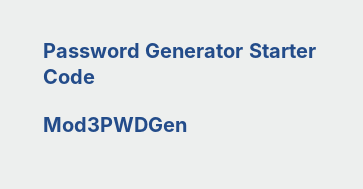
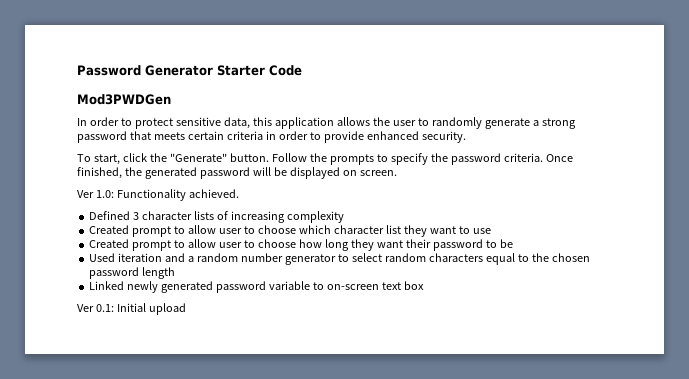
+ In order to protect sensitive data, this application allows the user to randomly generate a strong password that meets certain criteria in order to provide enhanced security.
+ To start, click the "Generate" button. Follow the prompts to specify the password criteria. Once finished, the generated password will be displayed on screen.
+ Ver 1.0: Functionality achieved.
+ Defined 3 character lists of increasing complexity
+ Created prompt to allow user to choose which character list they want to use
+ Created prompt to allow user to choose how long they want their password to be
+ Used iteration and a random number generator to select random characters equal to the chosen password length
+ Linked newly generated password variable to on-screen text box
+ Ver 0.1: Initial upload

